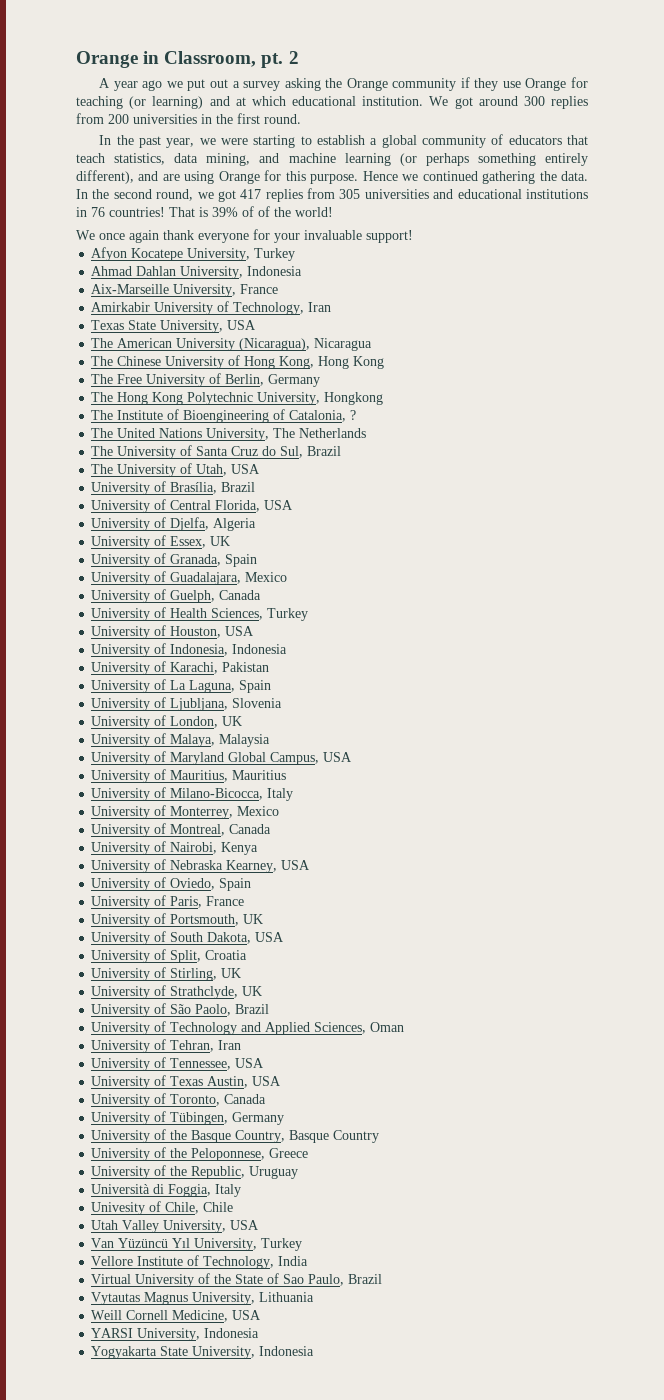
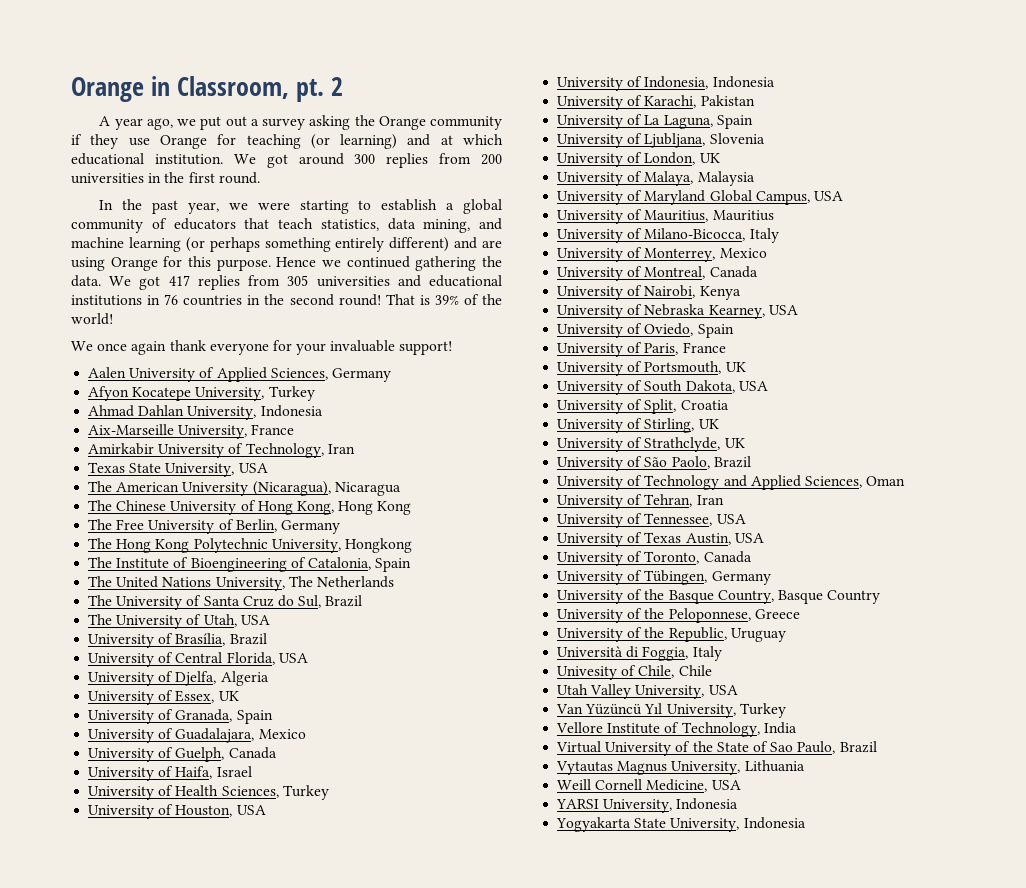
- A year ago we put out a survey asking the Orange community if they use Orange for teaching (or learning) and at which educational institution.
+ A year ago, we put out a survey asking the Orange community if they use Orange for teaching (or learning) and at which educational institution.
- In the past year, we were starting to establish a global community of educators that teach statistics, data mining, and machine learning (or perhaps something entirely different), and are using Orange for this purpose.
+ In the past year, we were starting to establish a global community of educators that teach statistics, data mining, and machine learning (or perhaps something entirely different) and are using Orange for this purpose.
- In the second round, we got 417 replies from 305 universities and educational institutions in 76 countries!
+ We got 417 replies from 305 universities and educational institutions in 76 countries in the second round!
- That is 39% of of the world!
+ That is 39% of the world!
+ Aalen University of Applied Sciences, Germany
- The Institute of Bioengineering of Catalonia, ?
+ The Institute of Bioengineering of Catalonia, Spain
+ University of Haifa, Israel

